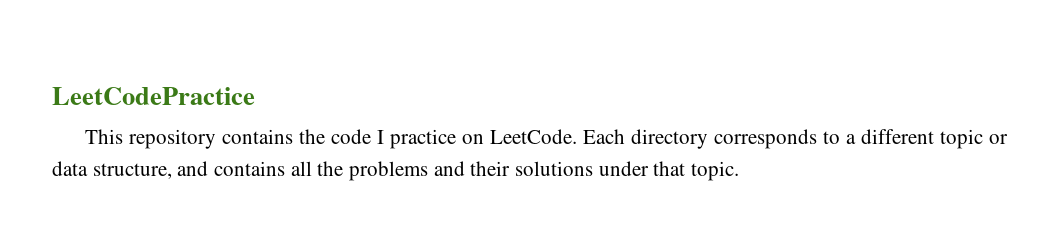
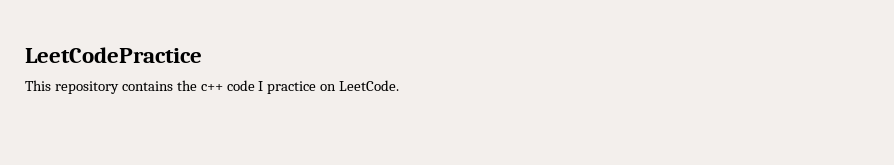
- This repository contains the code I practice on LeetCode. Each directory corresponds to a different topic or data structure, and contains all the problems and their solutions under that topic.
+ This repository contains the c++ code I practice on LeetCode.

